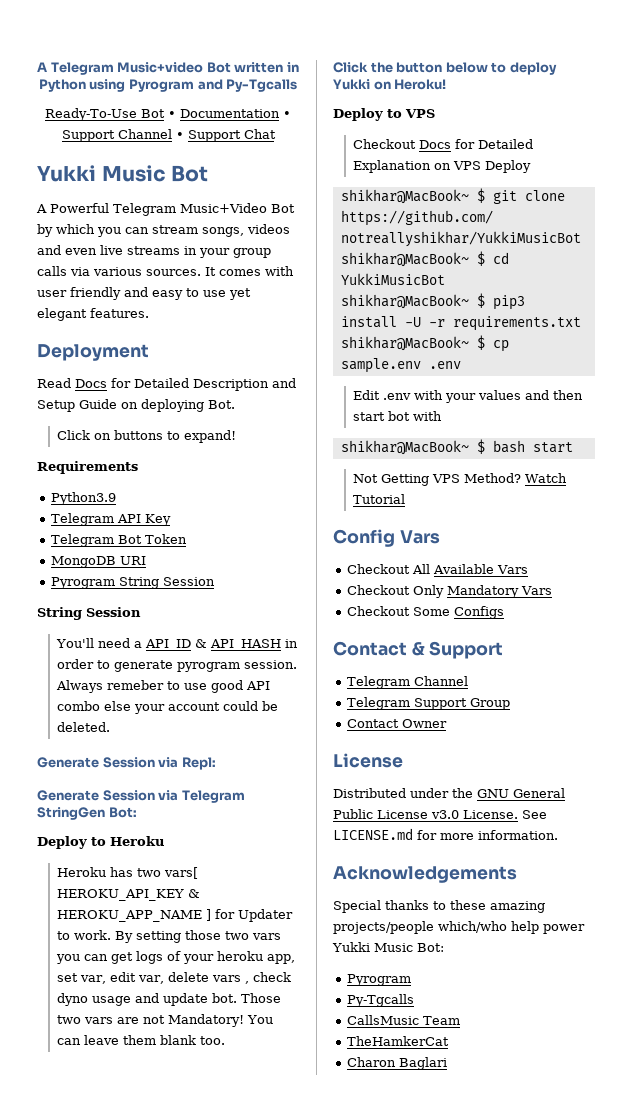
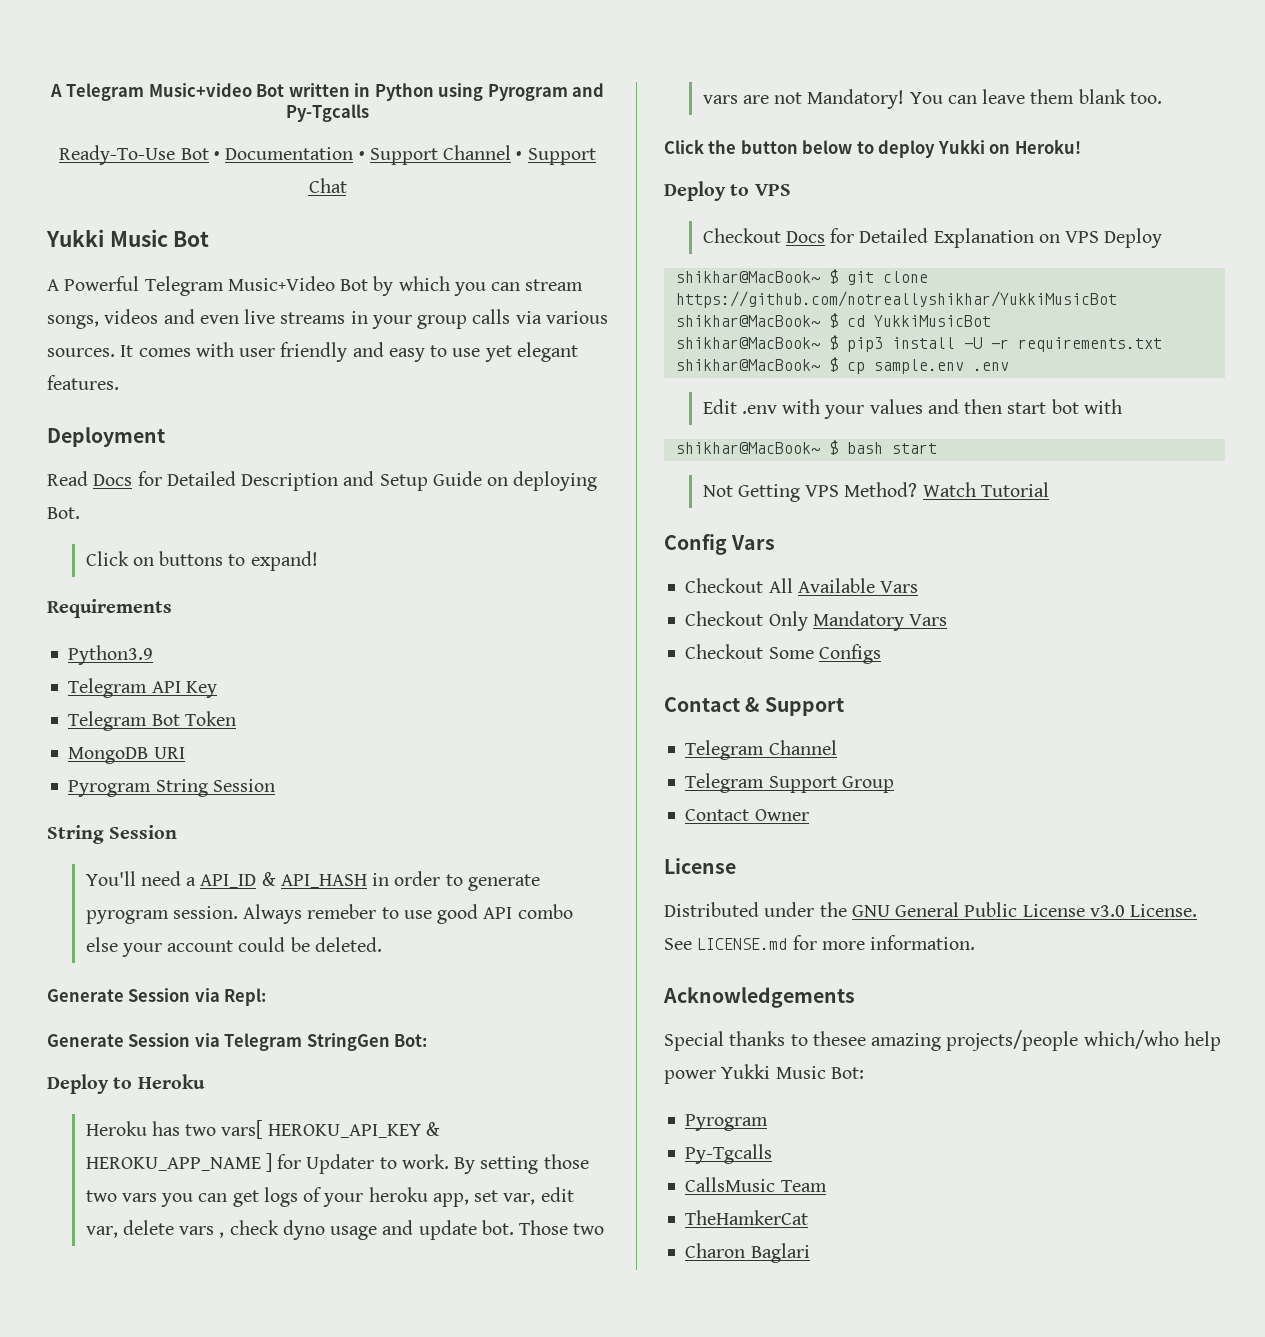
- Special thanks to these amazing projects/people which/who help power Yukki Music Bot:
+ Special thanks to thesee amazing projects/people which/who help power Yukki Music Bot:

